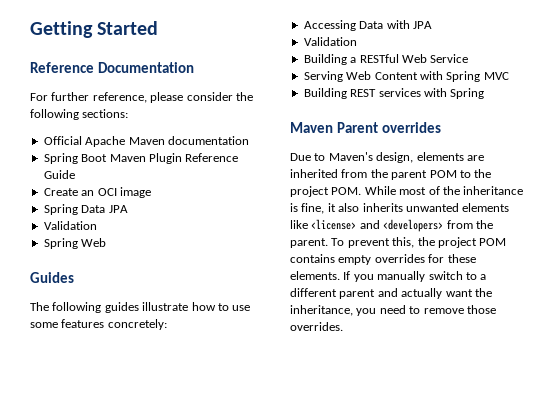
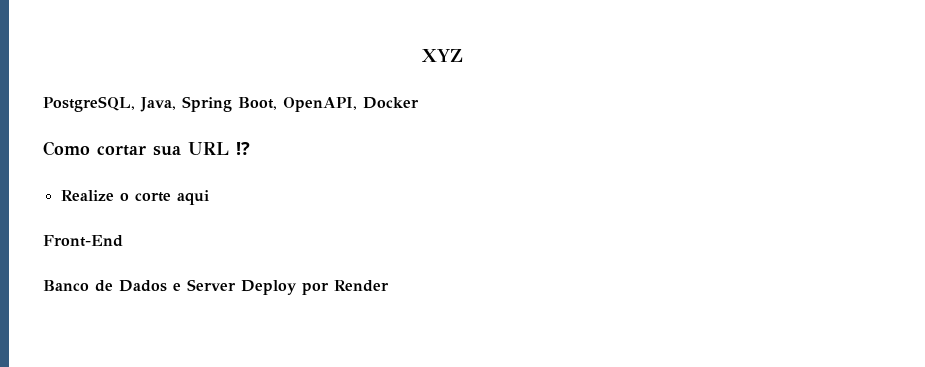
- Getting Started
- Reference Documentation
- For further reference, please consider the following sections:
- Official Apache Maven documentation
- Spring Boot Maven Plugin Reference Guide
- Create an OCI image
- Spring Data JPA
- Validation
- Spring Web
- Guides
- The following guides illustrate how to use some features concretely:
- Accessing Data with JPA
- Validation
- Building a RESTful Web Service
- Serving Web Content with Spring MVC
- Building REST services with Spring
- Maven Parent overrides
- Due to Maven's design, elements are inherited from the parent POM to the project POM. While most of the inheritance is fine, it also inherits unwanted elements like <license> and <developers> from the parent. To prevent this, the project POM contains empty overrides for these elements. If you manually switch to a different parent and actually want the inheritance, you need to remove those overrides.
+ XYZ
+ PostgreSQL, Java, Spring Boot, OpenAPI, Docker
+ Como cortar sua URL ⁉
+ Realize o corte aqui
+ Front-End
+ Banco de Dados e Server Deploy por Render

